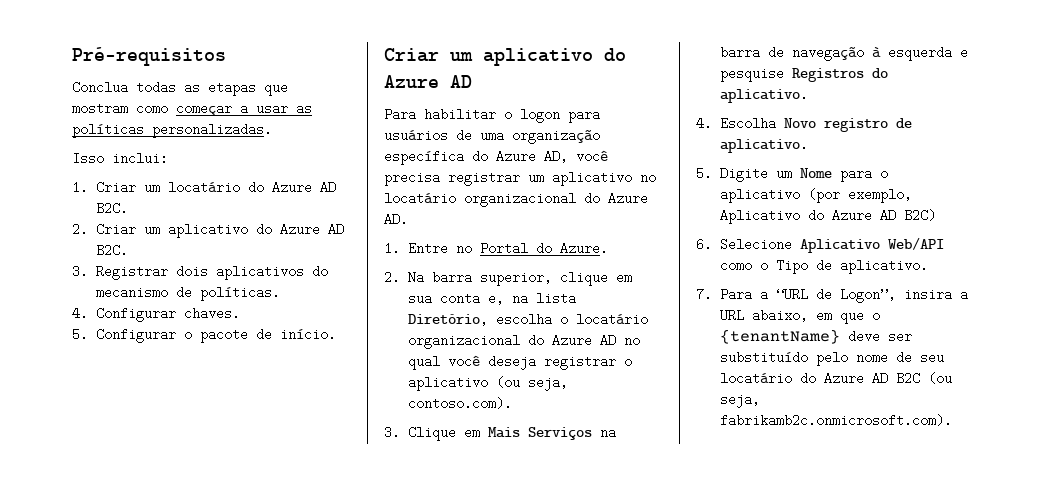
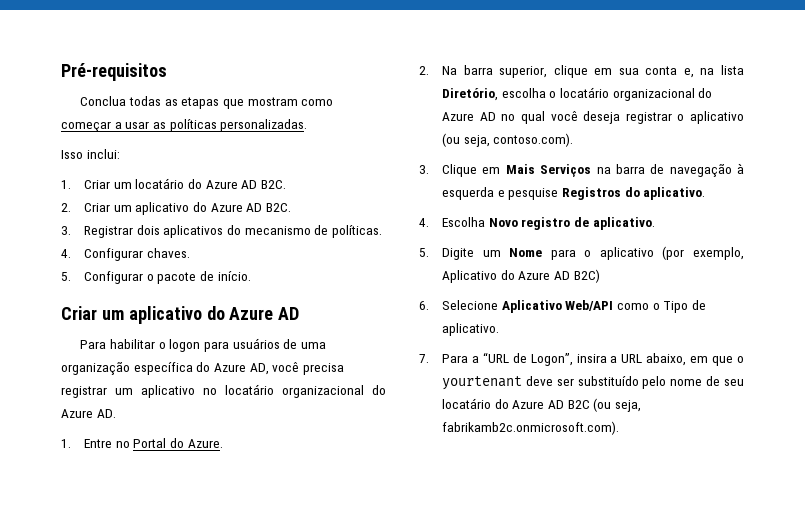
- 7. Para a “URL de Logon”, insira a URL abaixo, em que o {tenantName} deve ser substituído pelo nome de seu locatário do Azure AD B2C (ou seja, fabrikamb2c.onmicrosoft.com).
+ 7. Para a “URL de Logon”, insira a URL abaixo, em que o yourtenant deve ser substituído pelo nome de seu locatário do Azure AD B2C (ou seja, fabrikamb2c.onmicrosoft.com).

